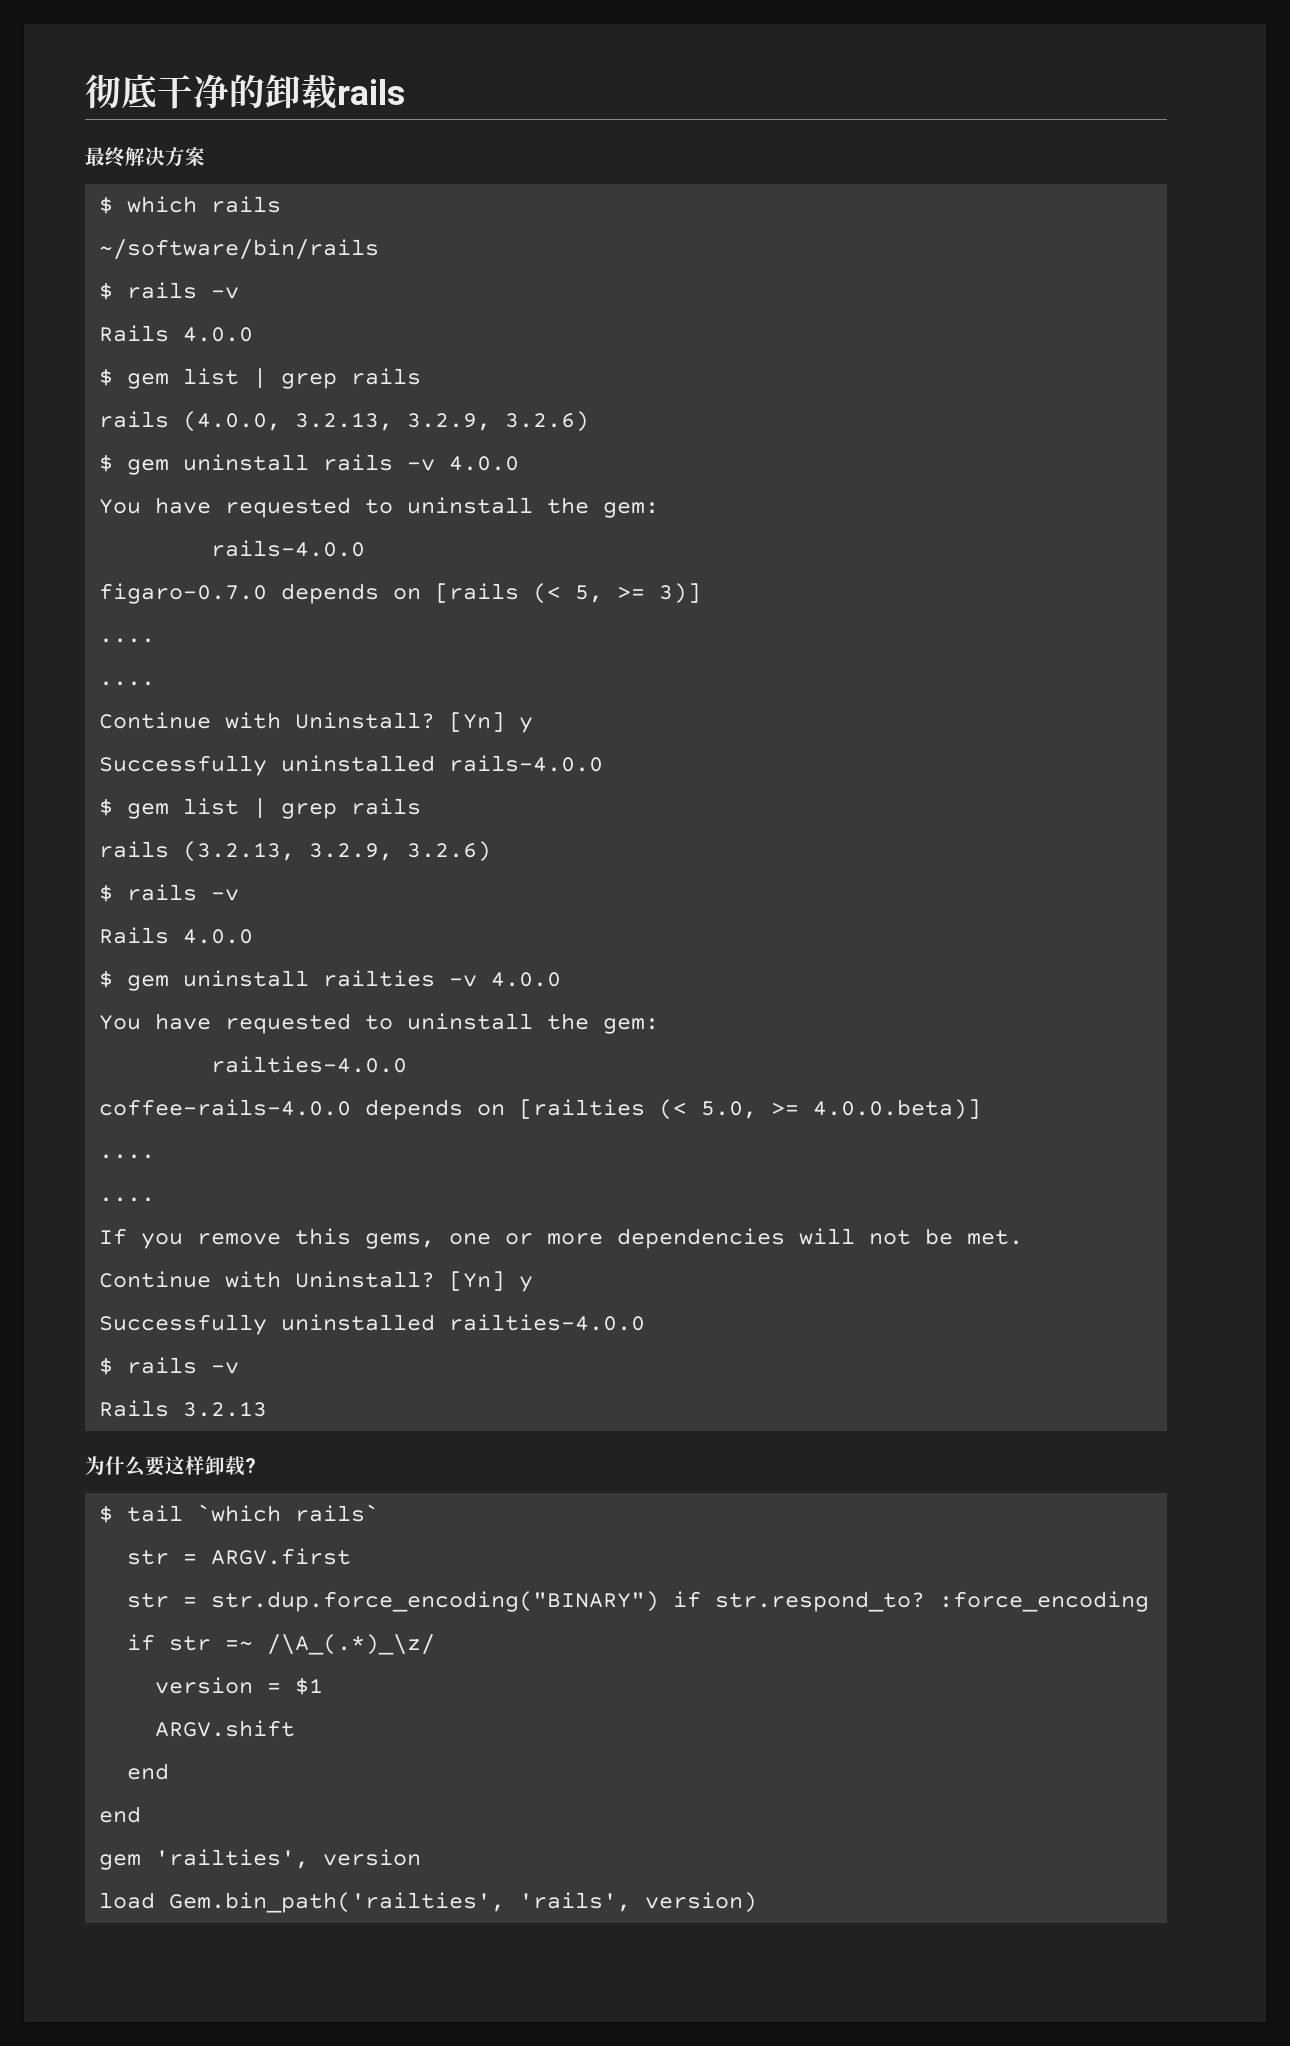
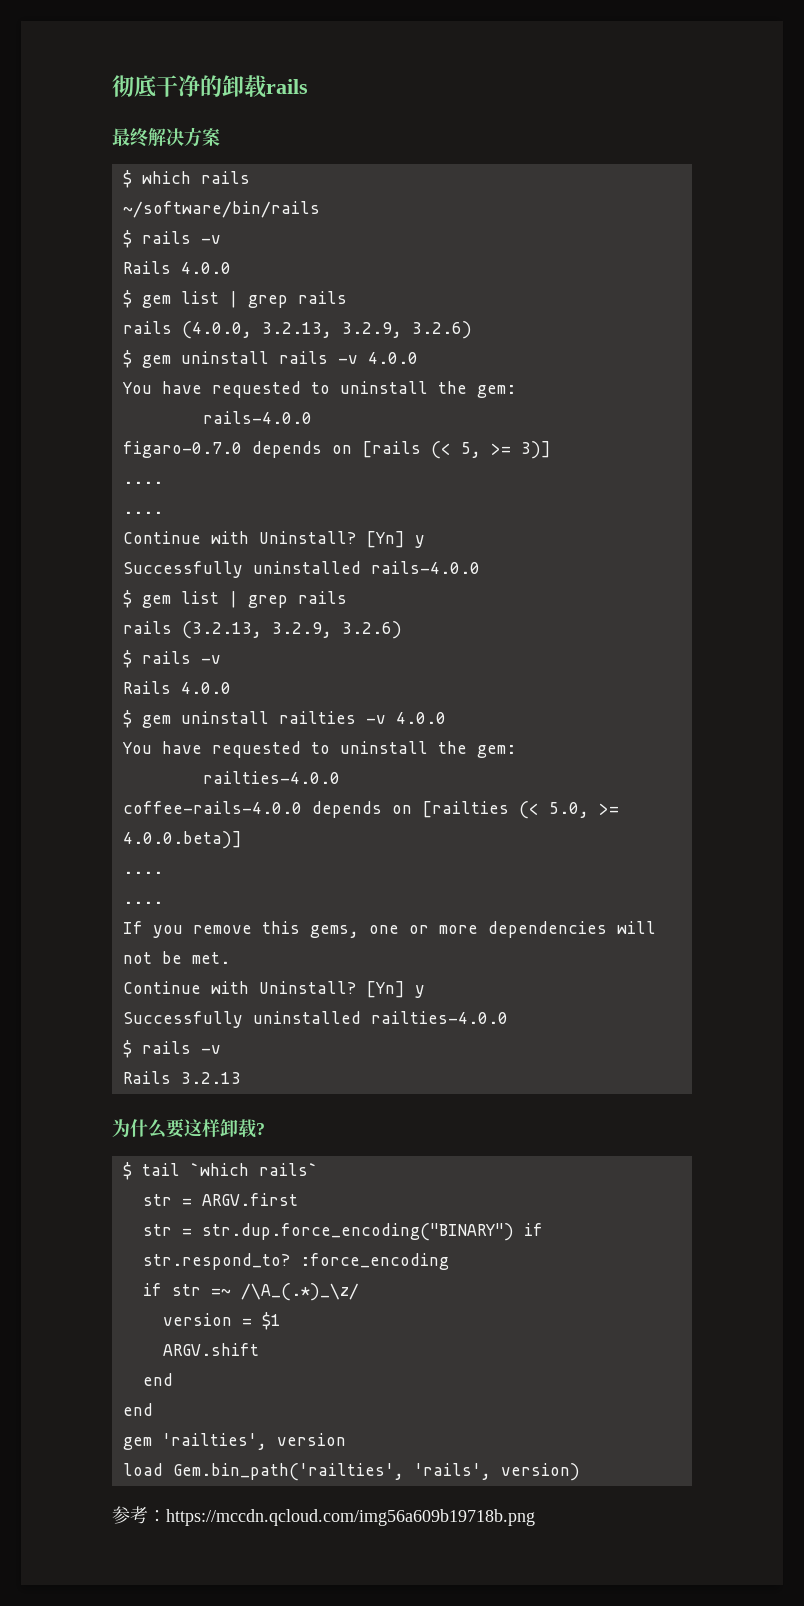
+ 参考：https://mccdn.qcloud.com/img56a609b19718b.png

